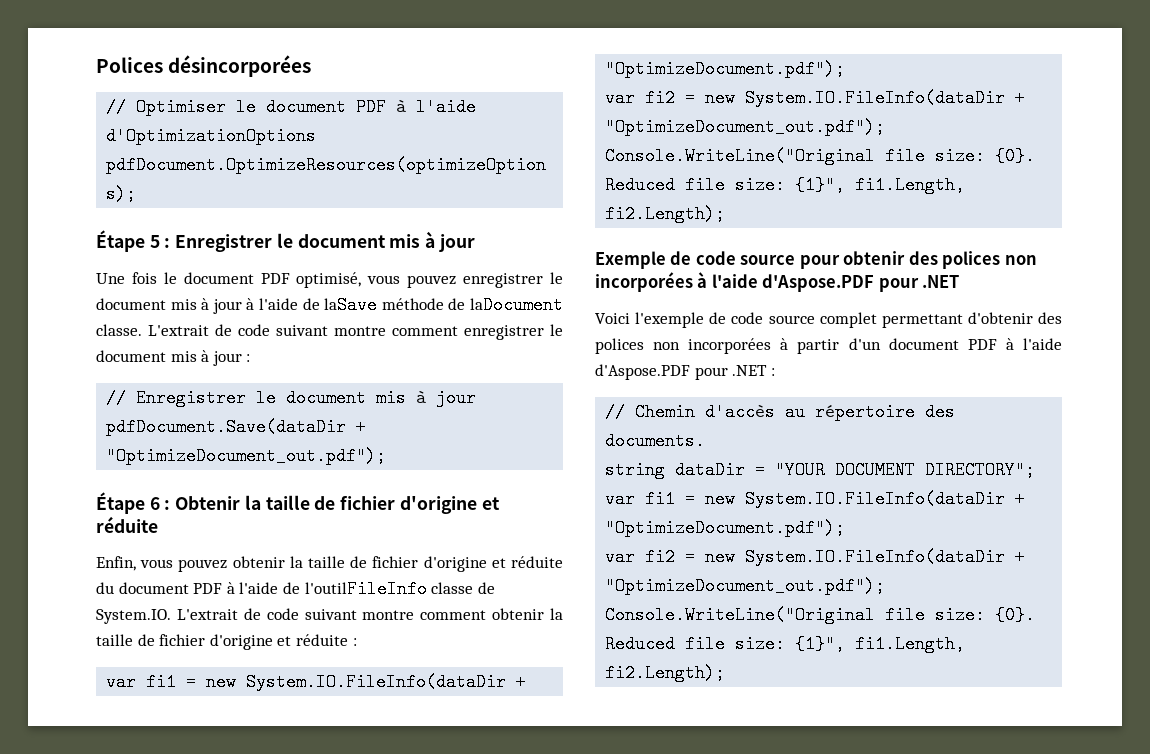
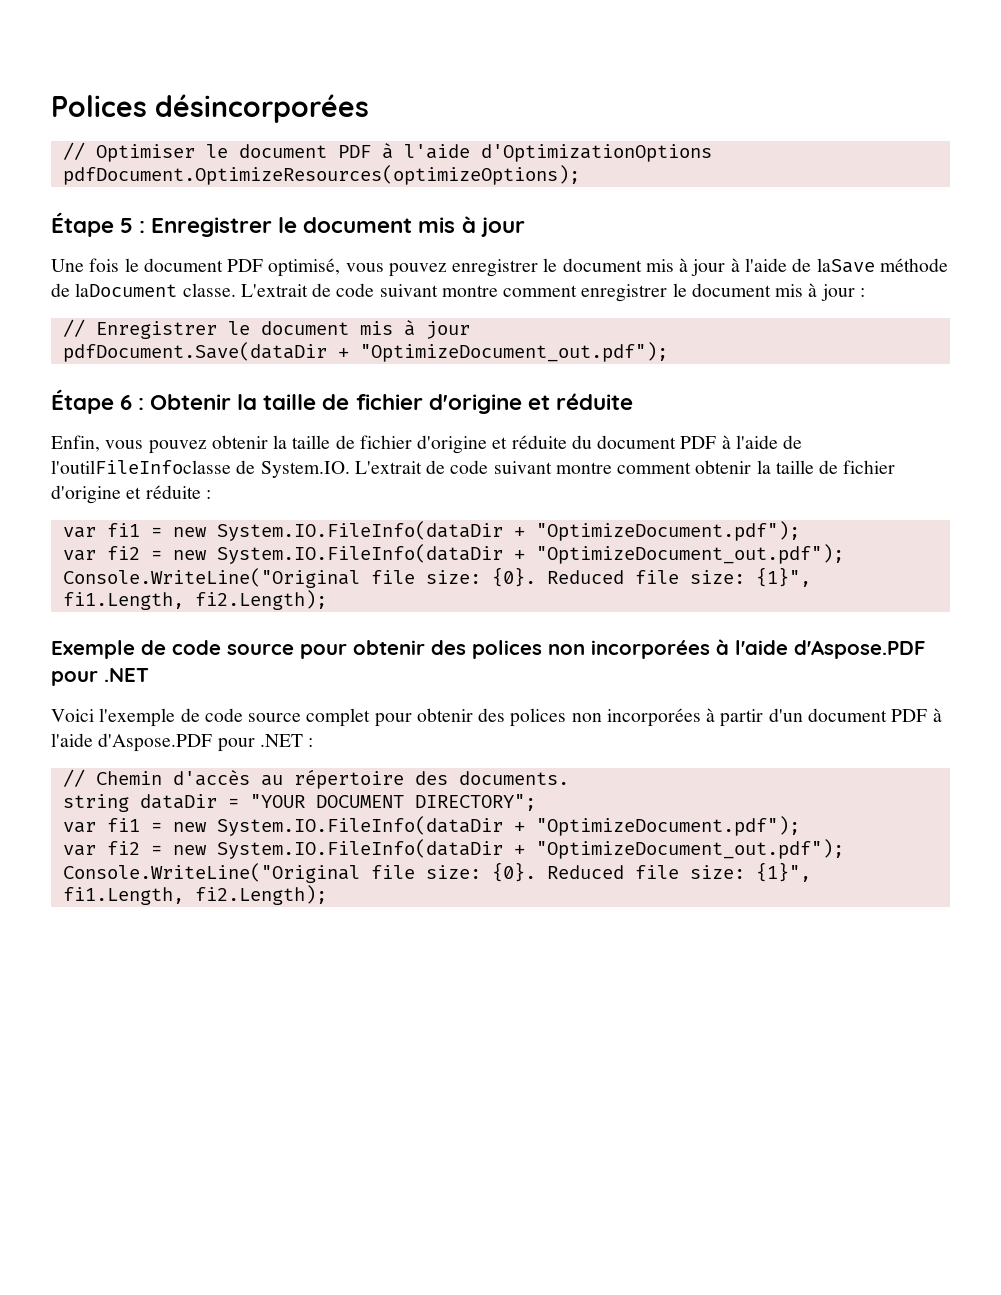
- Enfin, vous pouvez obtenir la taille de fichier d'origine et réduite du document PDF à l'aide de l'outilFileInfo classe de System.IO. L'extrait de code suivant montre comment obtenir la taille de fichier d'origine et réduite :
+ Enfin, vous pouvez obtenir la taille de fichier d'origine et réduite du document PDF à l'aide de l'outilFileInfoclasse de System.IO. L'extrait de code suivant montre comment obtenir la taille de fichier d'origine et réduite :
- Voici l'exemple de code source complet permettant d'obtenir des polices non incorporées à partir d'un document PDF à l'aide d'Aspose.PDF pour .NET :
+ Voici l'exemple de code source complet pour obtenir des polices non incorporées à partir d'un document PDF à l'aide d'Aspose.PDF pour .NET :

